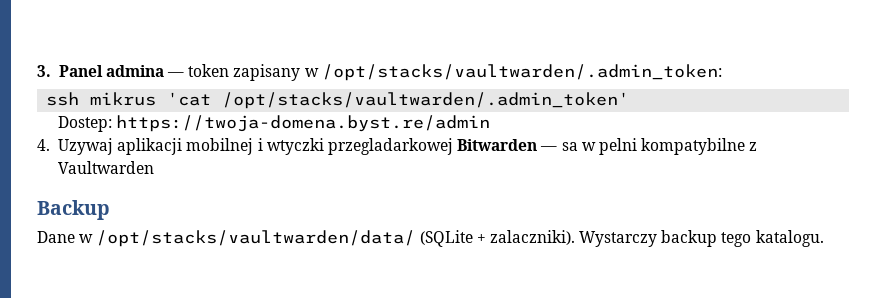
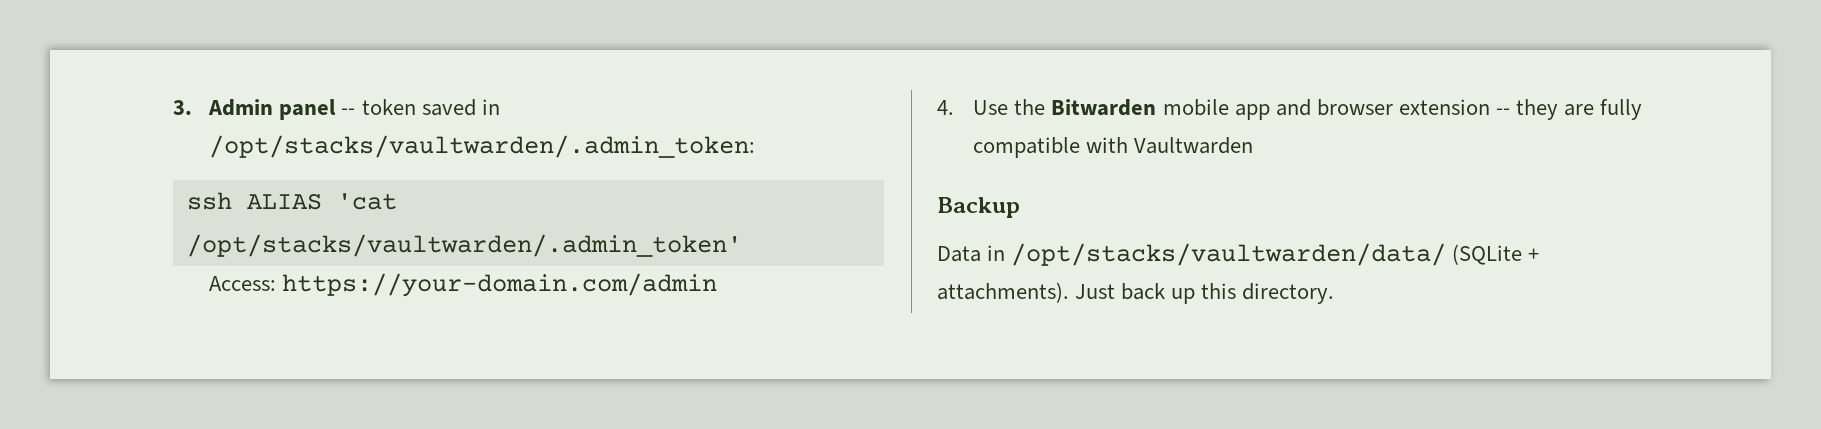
- 3. Panel admina — token zapisany w /opt/stacks/vaultwarden/.admin_token:
+ 3. Admin panel -- token saved in /opt/stacks/vaultwarden/.admin_token:
- ssh mikrus 'cat /opt/stacks/vaultwarden/.admin_token'
+ ssh ALIAS 'cat /opt/stacks/vaultwarden/.admin_token'
- Dostep: https://twoja-domena.byst.re/admin
+ Access: https://your-domain.com/admin
- 4. Uzywaj aplikacji mobilnej i wtyczki przegladarkowej Bitwarden — sa w pelni kompatybilne z Vaultwarden
+ 4. Use the Bitwarden mobile app and browser extension -- they are fully compatible with Vaultwarden
- Dane w /opt/stacks/vaultwarden/data/ (SQLite + zalaczniki). Wystarczy backup tego katalogu.
+ Data in /opt/stacks/vaultwarden/data/ (SQLite + attachments). Just back up this directory.

